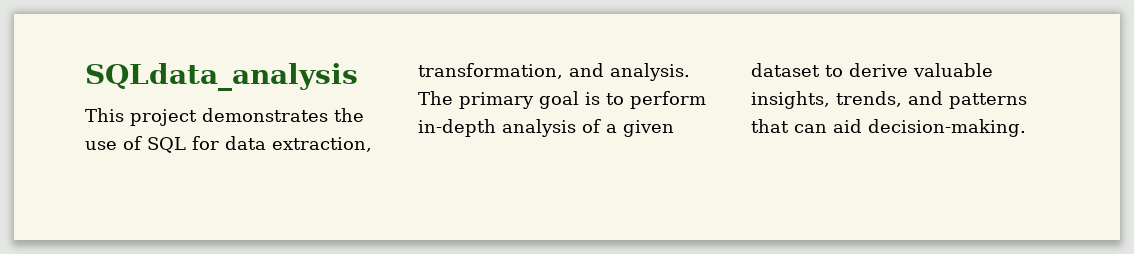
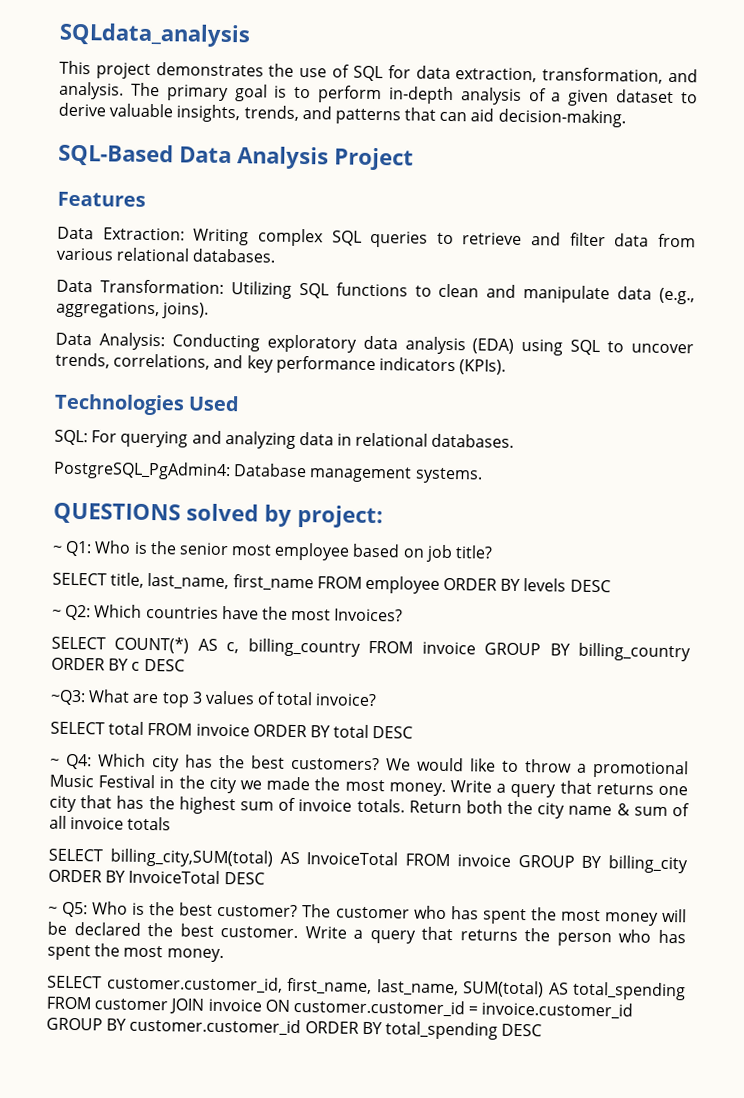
+ SQL-Based Data Analysis Project
+ Features
+ Data Extraction: Writing complex SQL queries to retrieve and filter data from various relational databases.
+ Data Transformation: Utilizing SQL functions to clean and manipulate data (e.g., aggregations, joins).
+ Data Analysis: Conducting exploratory data analysis (EDA) using SQL to uncover trends, correlations, and key performance indicators (KPIs).
+ Technologies Used
+ SQL: For querying and analyzing data in relational databases.
+ PostgreSQL_PgAdmin4: Database management systems.
+ QUESTIONS solved by project:
+ ~ Q1: Who is the senior most employee based on job title?
+ SELECT title, last_name, first_name FROM employee ORDER BY levels DESC
+ ~ Q2: Which countries have the most Invoices?
+ SELECT COUNT(*) AS c, billing_country FROM invoice GROUP BY billing_country ORDER BY c DESC
+ ~Q3: What are top 3 values of total invoice?
+ SELECT total FROM invoice ORDER BY total DESC
+ ~ Q4: Which city has the best customers? We would like to throw a promotional Music Festival in the city we made the most money. Write a query that returns one city that has the highest sum of invoice totals. Return both the city name & sum of all invoice totals
+ SELECT billing_city,SUM(total) AS InvoiceTotal FROM invoice GROUP BY billing_city ORDER BY InvoiceTotal DESC
+ ~ Q5: Who is the best customer? The customer who has spent the most money will be declared the best customer. Write a query that returns the person who has spent the most money.
+ SELECT customer.customer_id, first_name, last_name, SUM(total) AS total_spending FROM customer JOIN invoice ON customer.customer_id = invoice.customer_id GROUP BY customer.customer_id ORDER BY total_spending DESC

